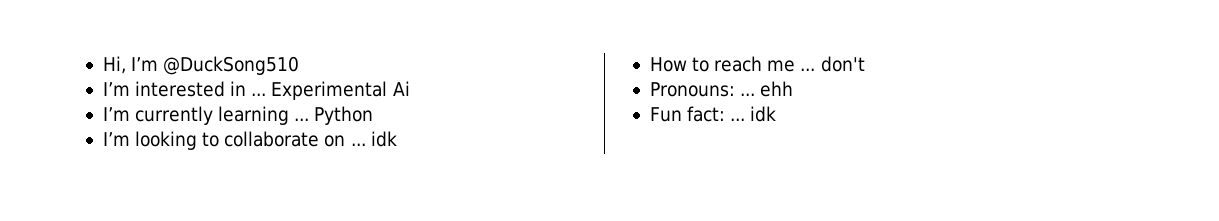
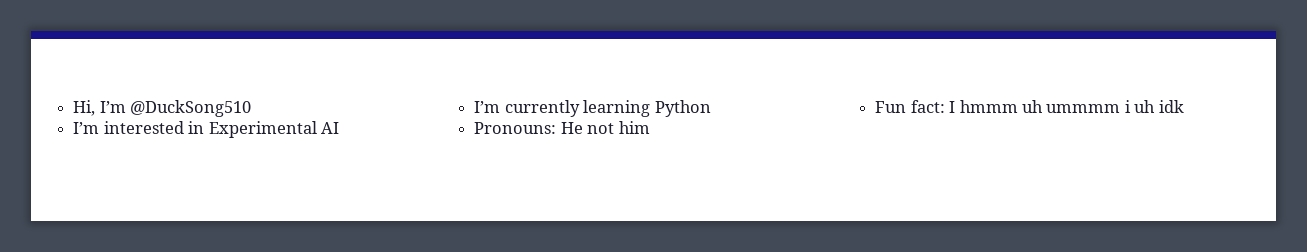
- I’m interested in ... Experimental Ai
+ I’m interested in Experimental AI
- I’m currently learning ... Python
+ I’m currently learning Python
- I’m looking to collaborate on ... idk
- How to reach me ... don't
- Pronouns: ... ehh
- Fun fact: ... idk
+ Pronouns: He not him
+ Fun fact: I hmmm uh ummmm i uh idk

